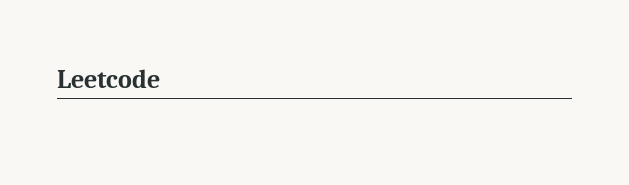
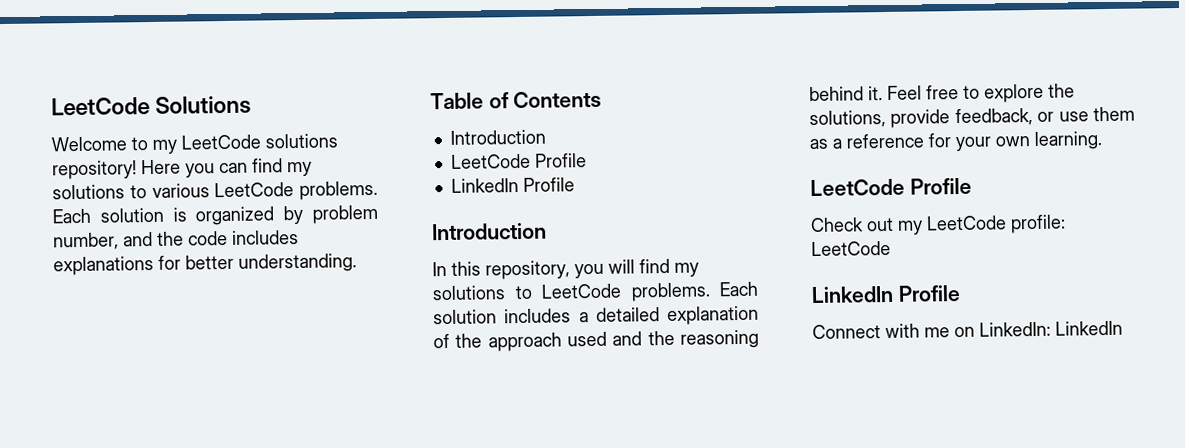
- Leetcode
+ LeetCode Solutions
+ Welcome to my LeetCode solutions repository! Here you can find my solutions to various LeetCode problems. Each solution is organized by problem number, and the code includes explanations for better understanding.
+ Table of Contents
+ Introduction
+ LeetCode Profile
+ LinkedIn Profile
+ Introduction
+ In this repository, you will find my solutions to LeetCode problems. Each solution includes a detailed explanation of the approach used and the reasoning behind it. Feel free to explore the solutions, provide feedback, or use them as a reference for your own learning.
+ LeetCode Profile
+ Check out my LeetCode profile: LeetCode
+ LinkedIn Profile
+ Connect with me on LinkedIn: LinkedIn

